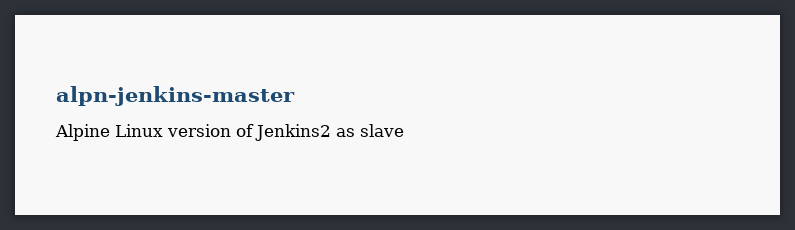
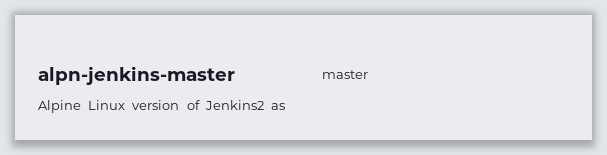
- Alpine Linux version of Jenkins2 as slave
+ Alpine Linux version of Jenkins2 as master

